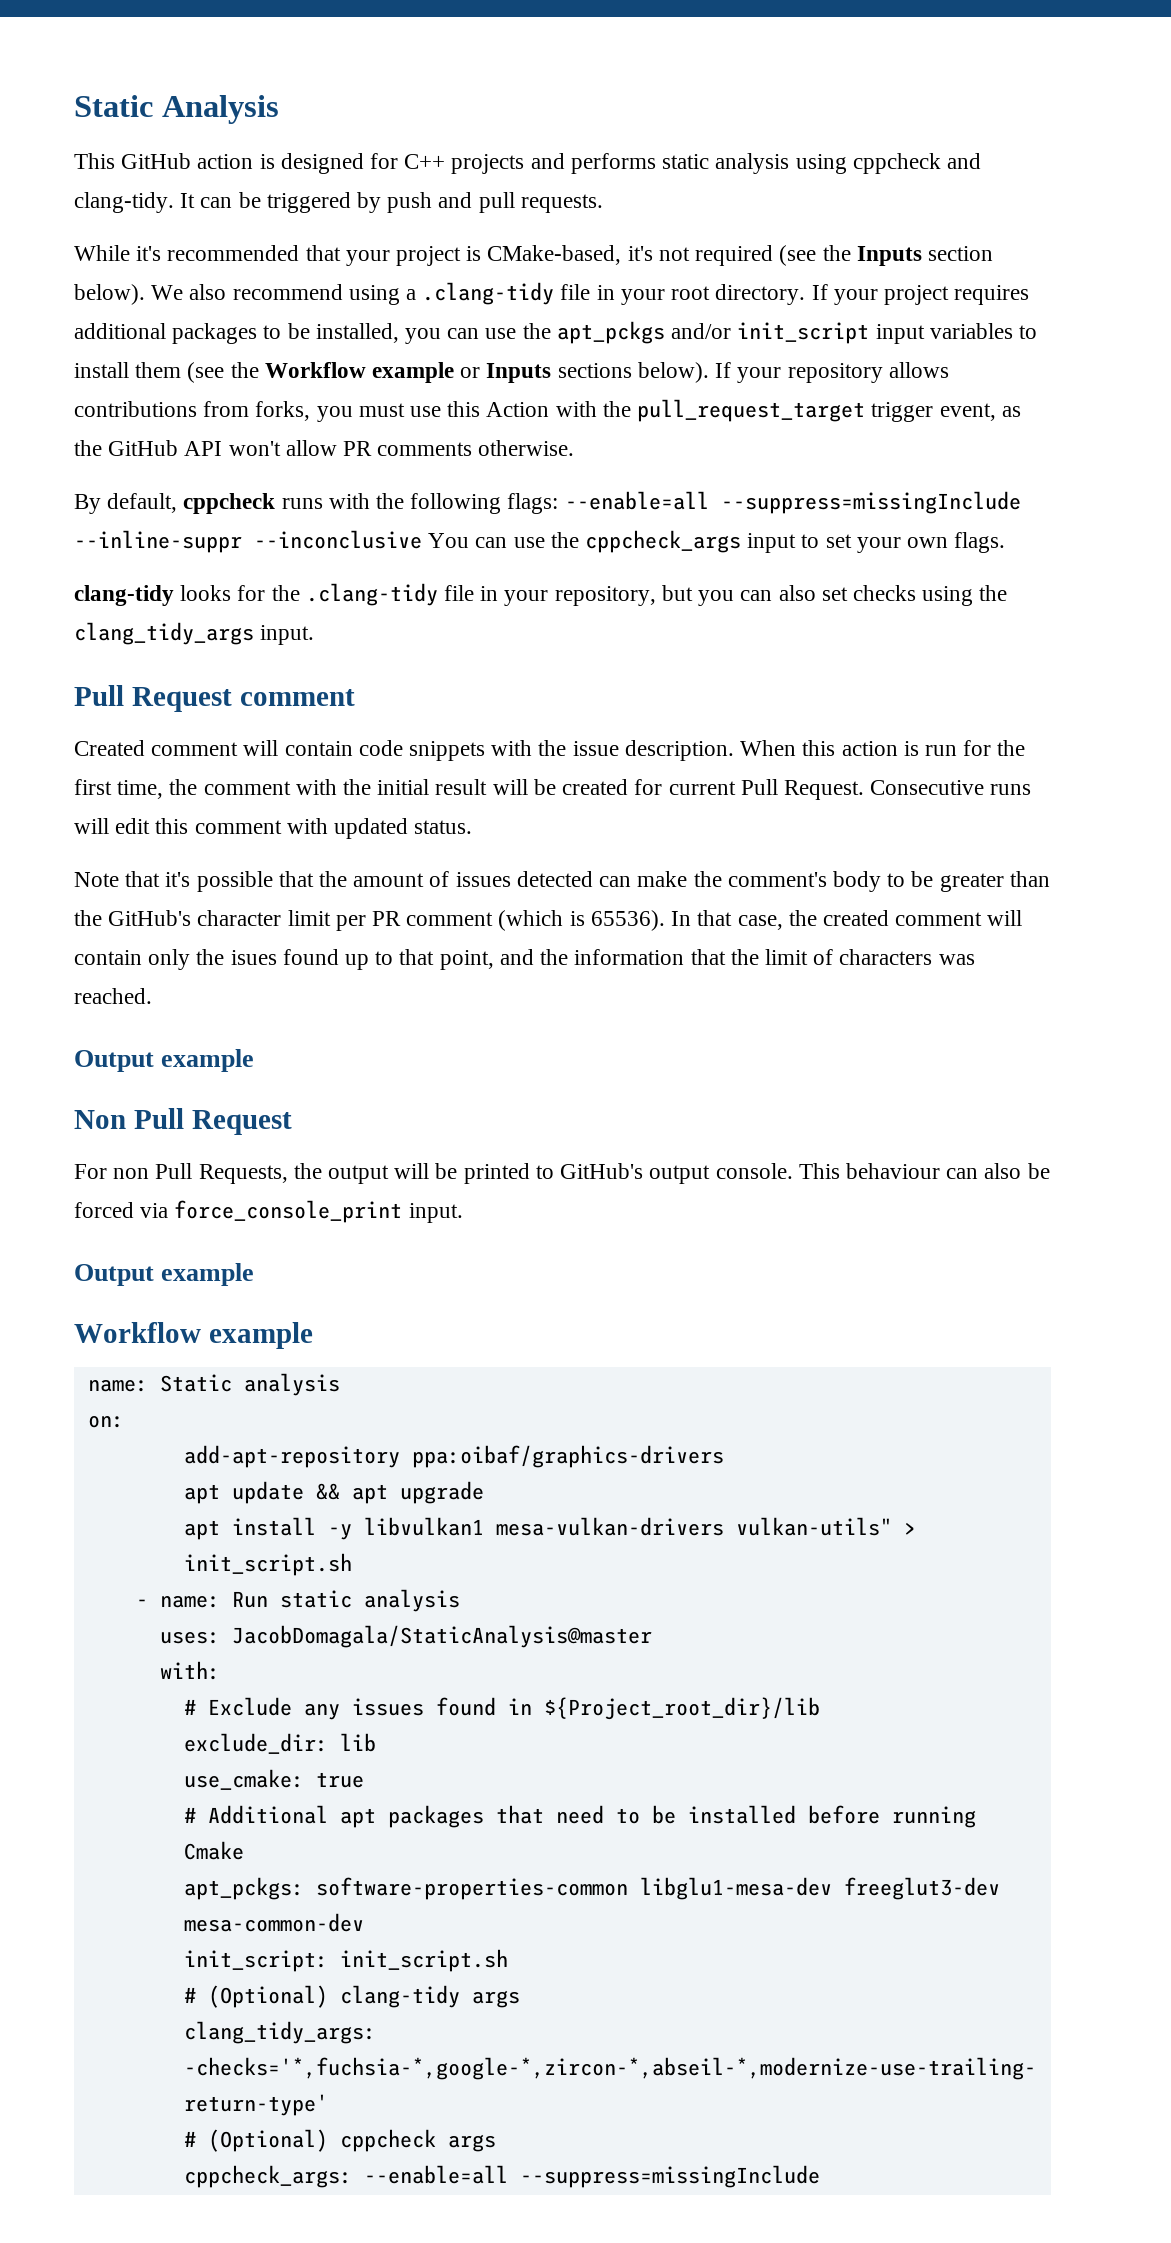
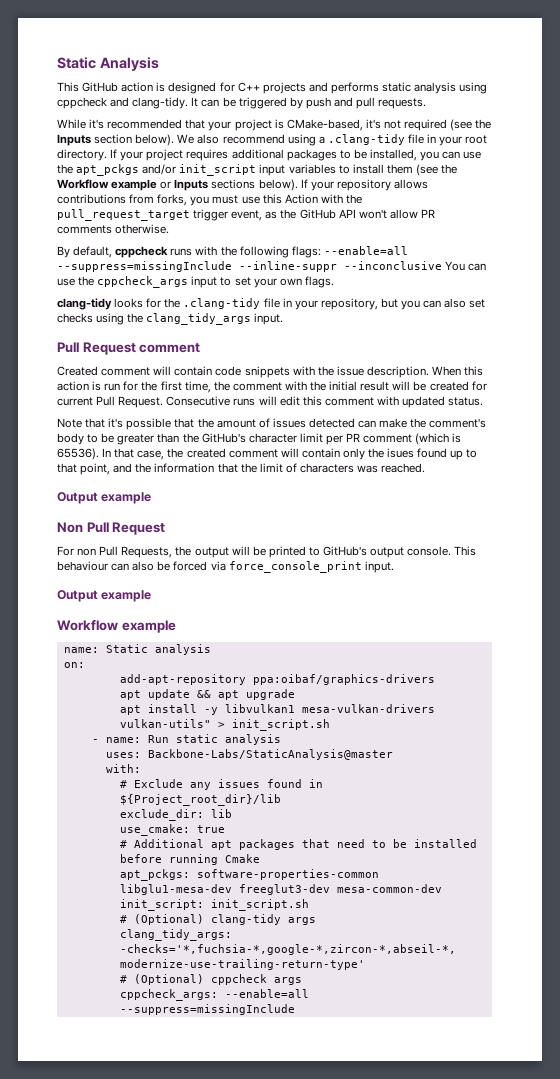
- uses: JacobDomagala/StaticAnalysis@master
+ uses: Backbone-Labs/StaticAnalysis@master

